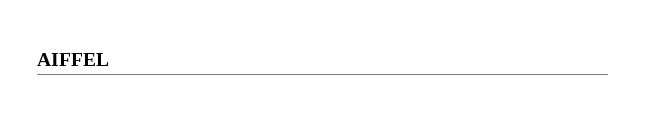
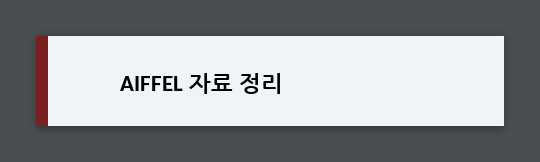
- AIFFEL
+ AIFFEL 자료 정리

